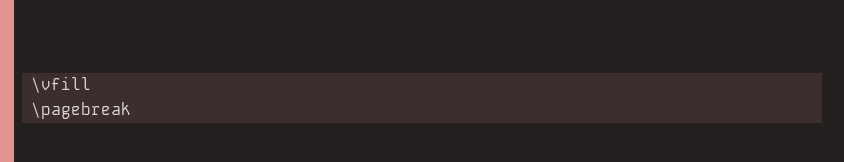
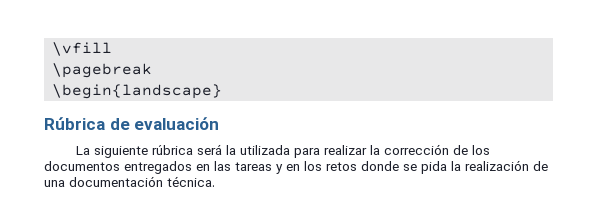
+ \begin{landscape}
+ Rúbrica de evaluación
+ La siguiente rúbrica será la utilizada para realizar la corrección de los documentos entregados en las tareas y en los retos donde se pida la realización de una documentación técnica.

